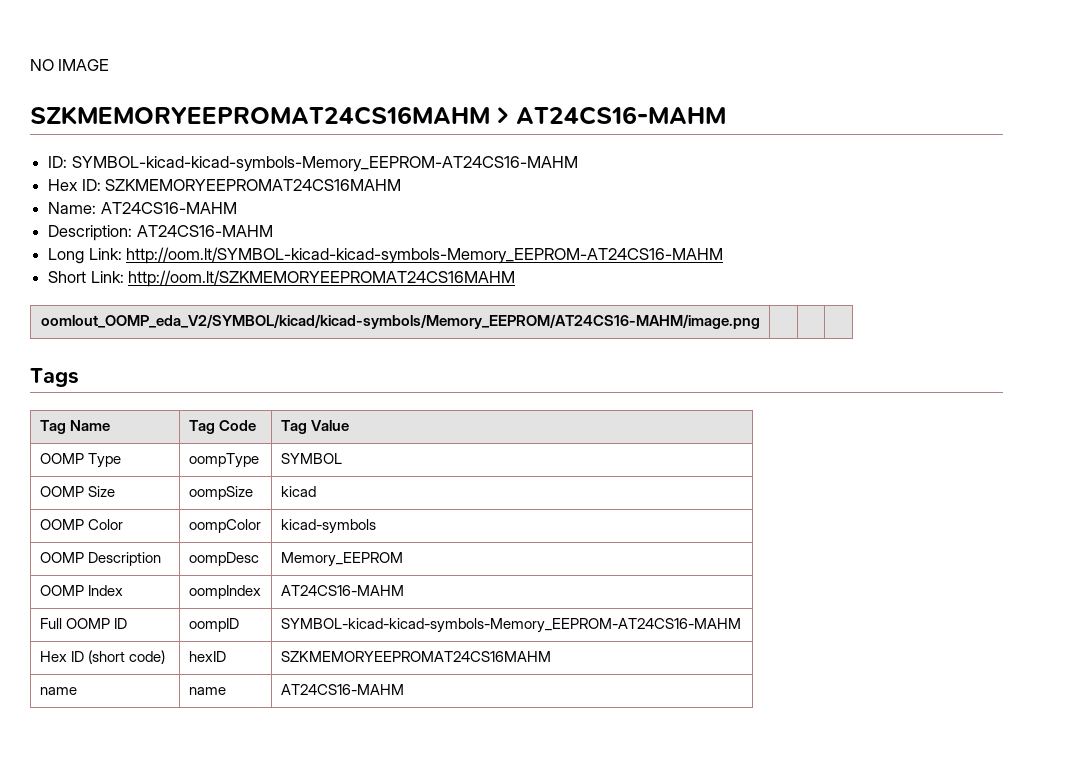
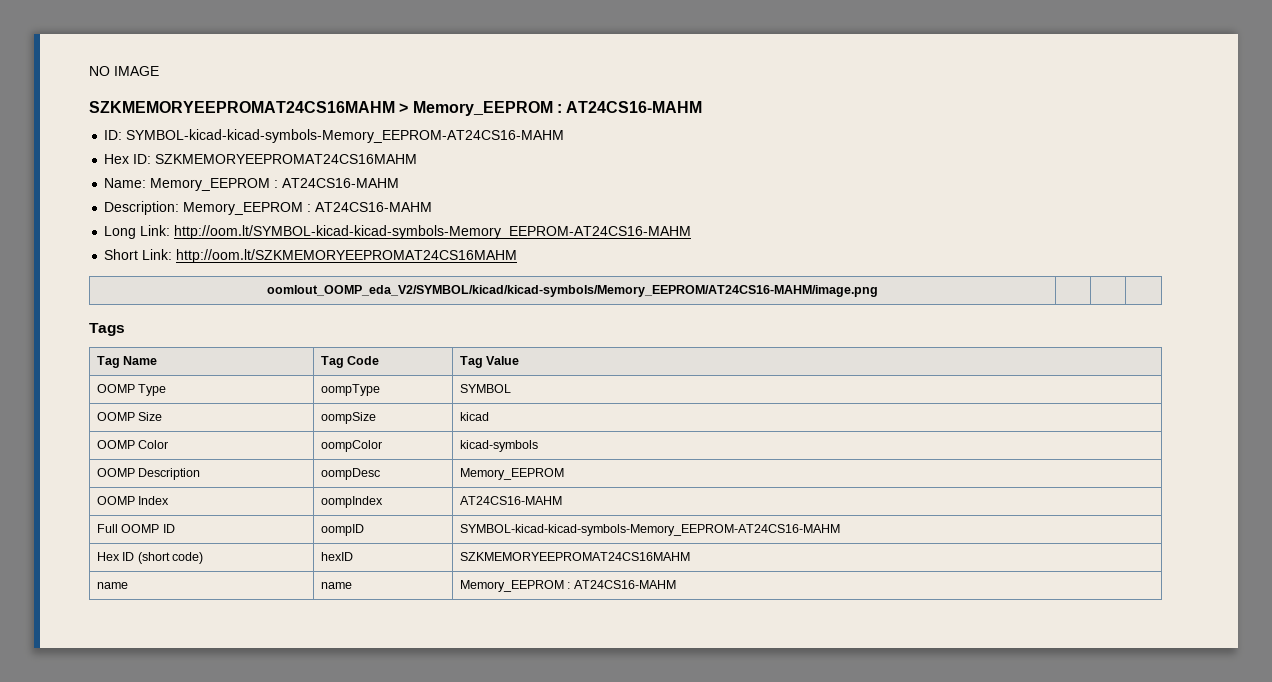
- SZKMEMORYEEPROMAT24CS16MAHM > AT24CS16-MAHM
+ SZKMEMORYEEPROMAT24CS16MAHM > Memory_EEPROM : AT24CS16-MAHM
- Name: AT24CS16-MAHM
+ Name: Memory_EEPROM : AT24CS16-MAHM
- Description: AT24CS16-MAHM
+ Description: Memory_EEPROM : AT24CS16-MAHM
- name | name | AT24CS16-MAHM
+ name | name | Memory_EEPROM : AT24CS16-MAHM

